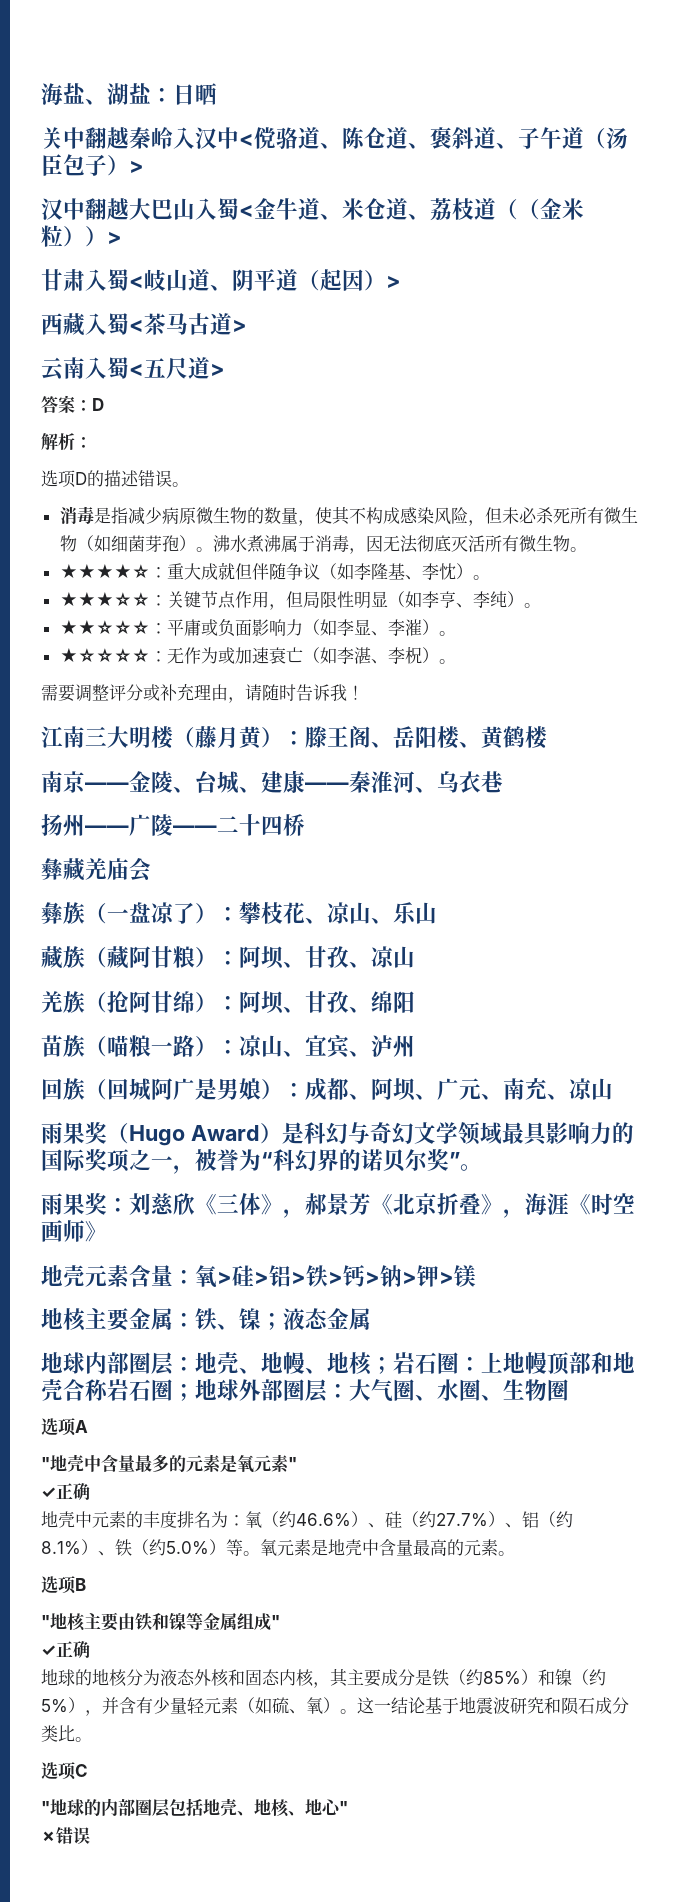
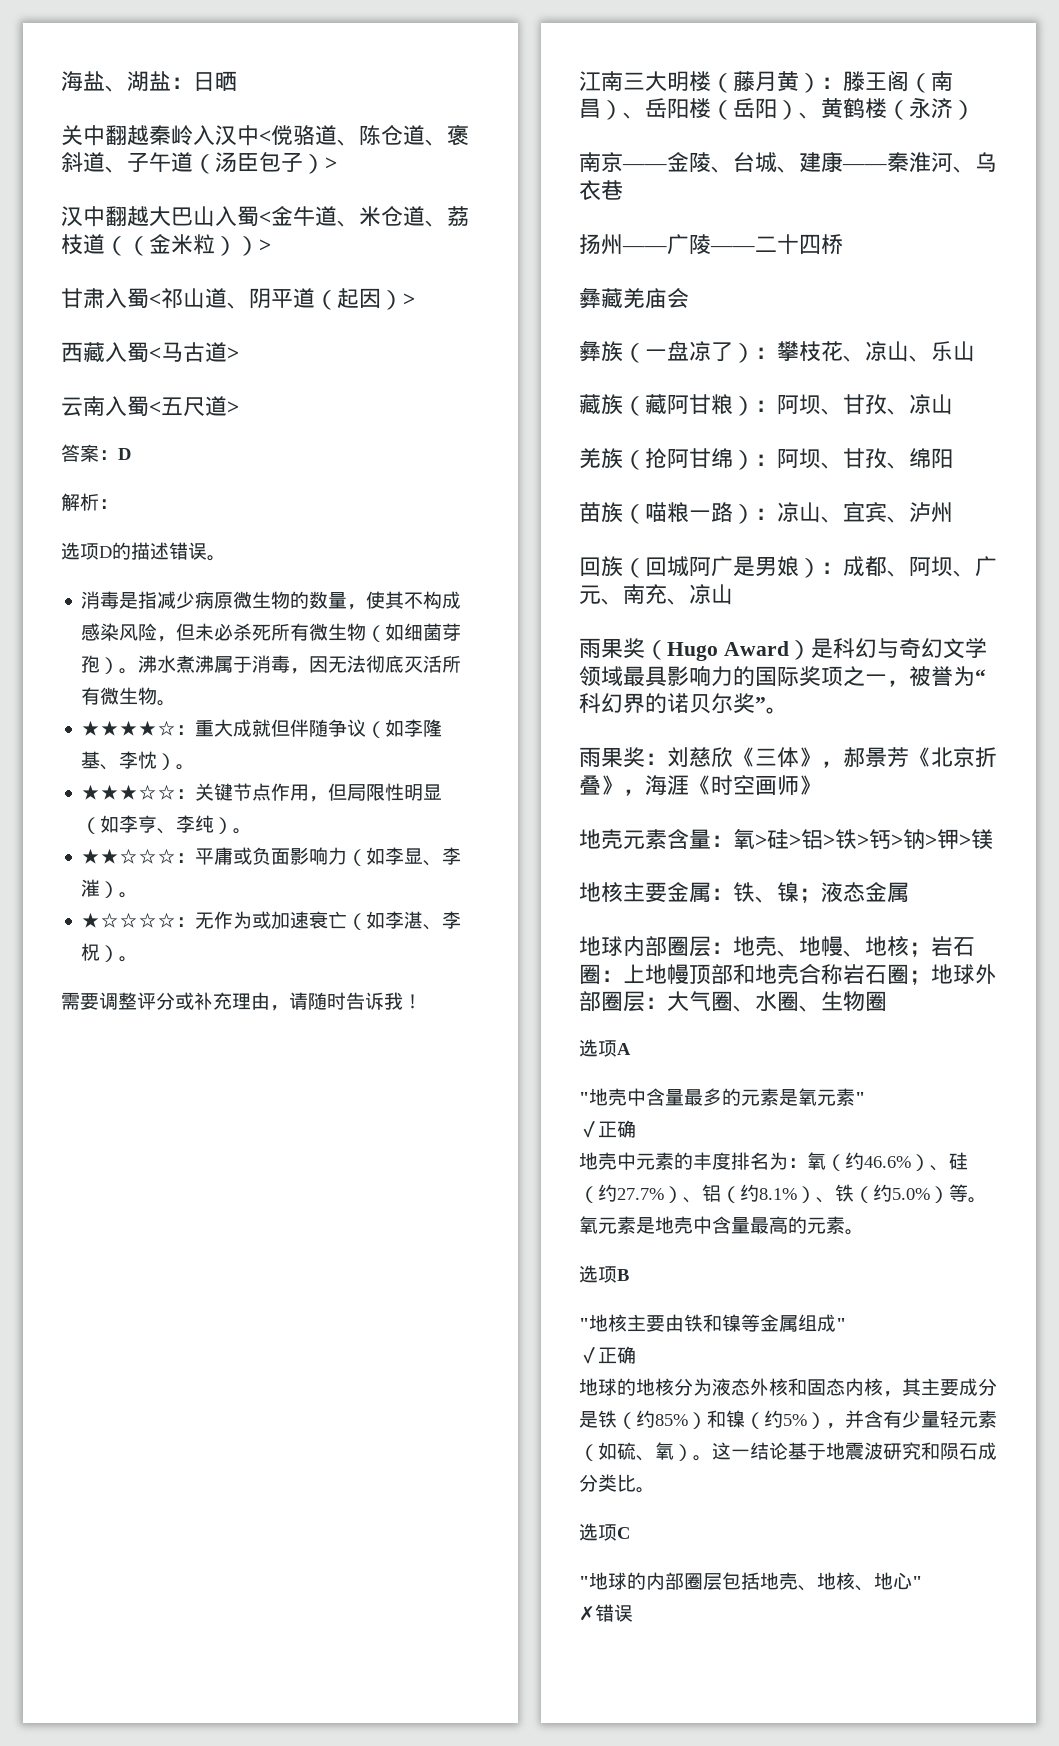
- 甘肃入蜀<岐山道、阴平道（起因）>
+ 甘肃入蜀<祁山道、阴平道（起因）>
- 西藏入蜀<茶马古道>
+ 西藏入蜀<马古道>
- 江南三大明楼（藤月黄）：滕王阁、岳阳楼、黄鹤楼
+ 江南三大明楼（藤月黄）：滕王阁（南昌）、岳阳楼（岳阳）、黄鹤楼（永济）

